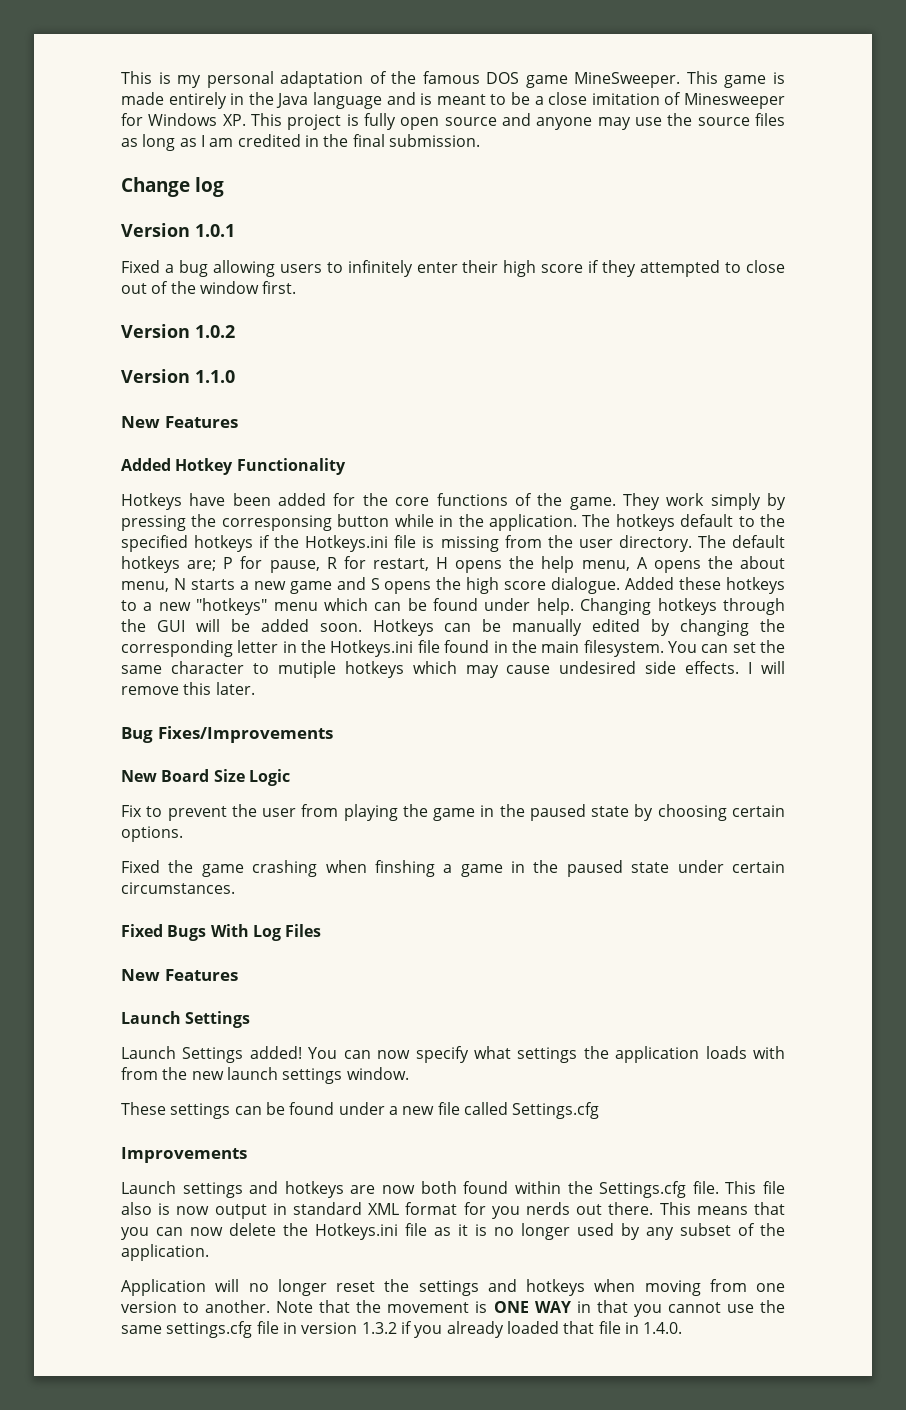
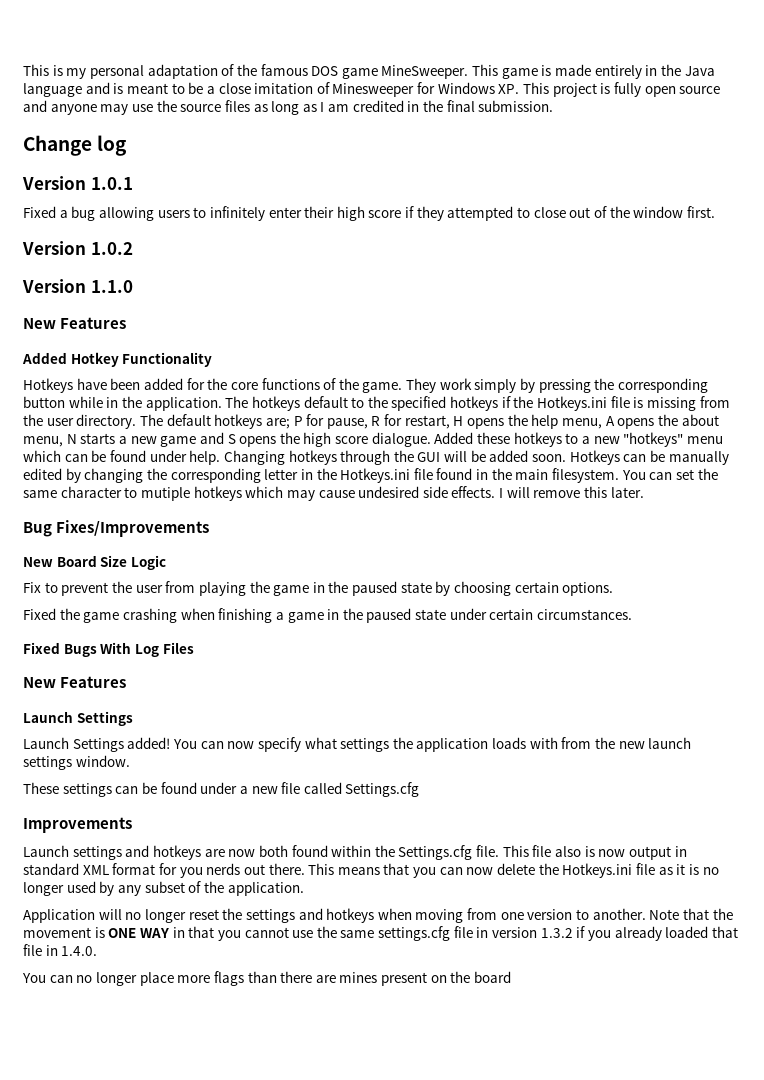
- They work simply by pressing the corresponsing button while in the application.
+ They work simply by pressing the corresponding button while in the application.
- Fixed the game crashing when finshing a game in the paused state under certain circumstances.
+ Fixed the game crashing when finishing a game in the paused state under certain circumstances.
+ You can no longer place more flags than there are mines present on the board

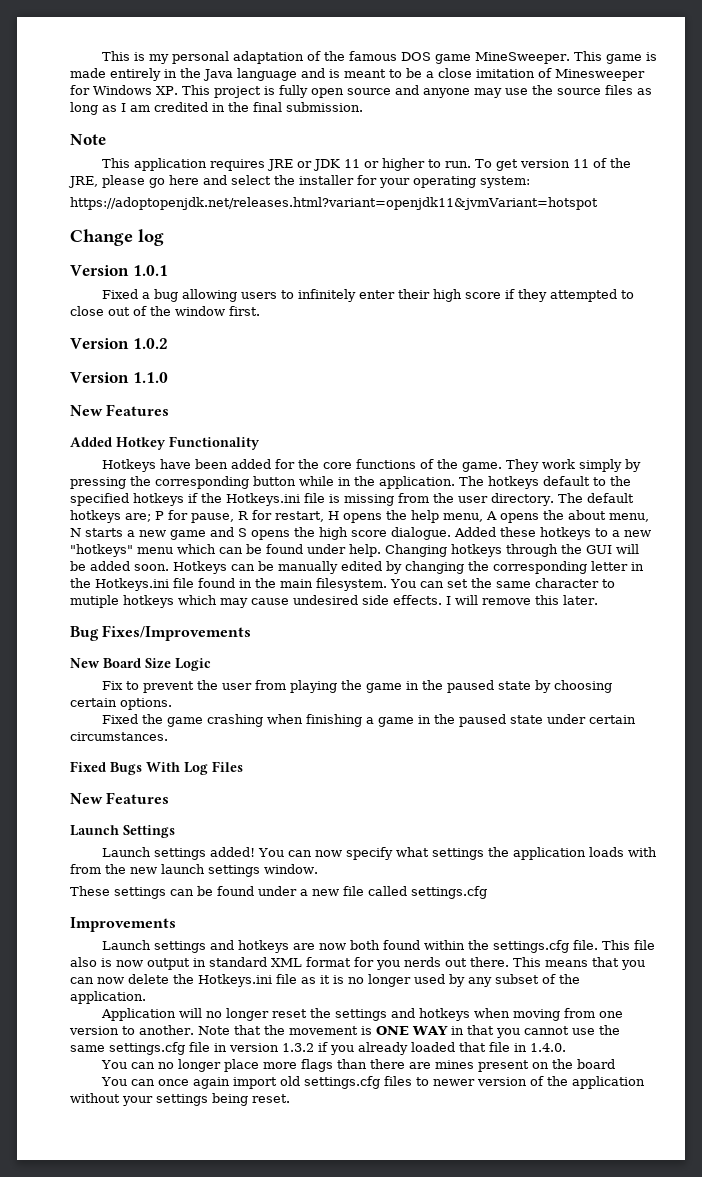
  This game is made entirely in the Java language and is meant to be a close imitation of Minesweeper for Windows XP. This project is fully open source and anyone may use the source files as long as I am credited in the final submission.
+ Note
+ This application requires JRE or JDK 11 or higher to run. To get version 11 of the JRE, please go here and select the installer for your operating system:
+ https://adoptopenjdk.net/releases.html?variant=openjdk11&jvmVariant=hotspot
- Launch Settings added!
+ Launch settings added!
- These settings can be found under a new file called Settings.cfg
+ These settings can be found under a new file called settings.cfg
- Launch settings and hotkeys are now both found within the Settings.cfg file.
+ Launch settings and hotkeys are now both found within the settings.cfg file.
+ You can once again import old settings.cfg files to newer version of the application without your settings being reset.

